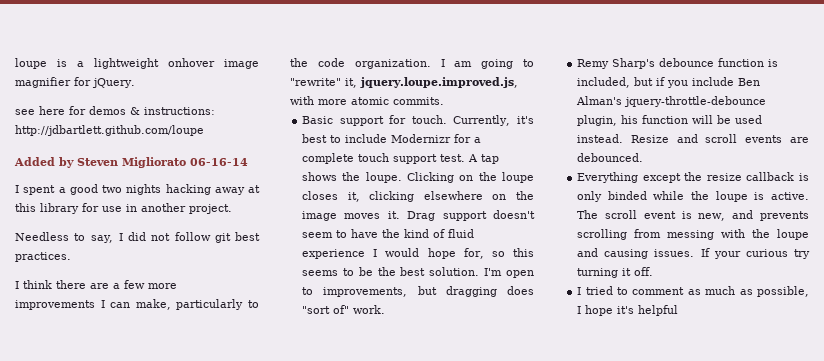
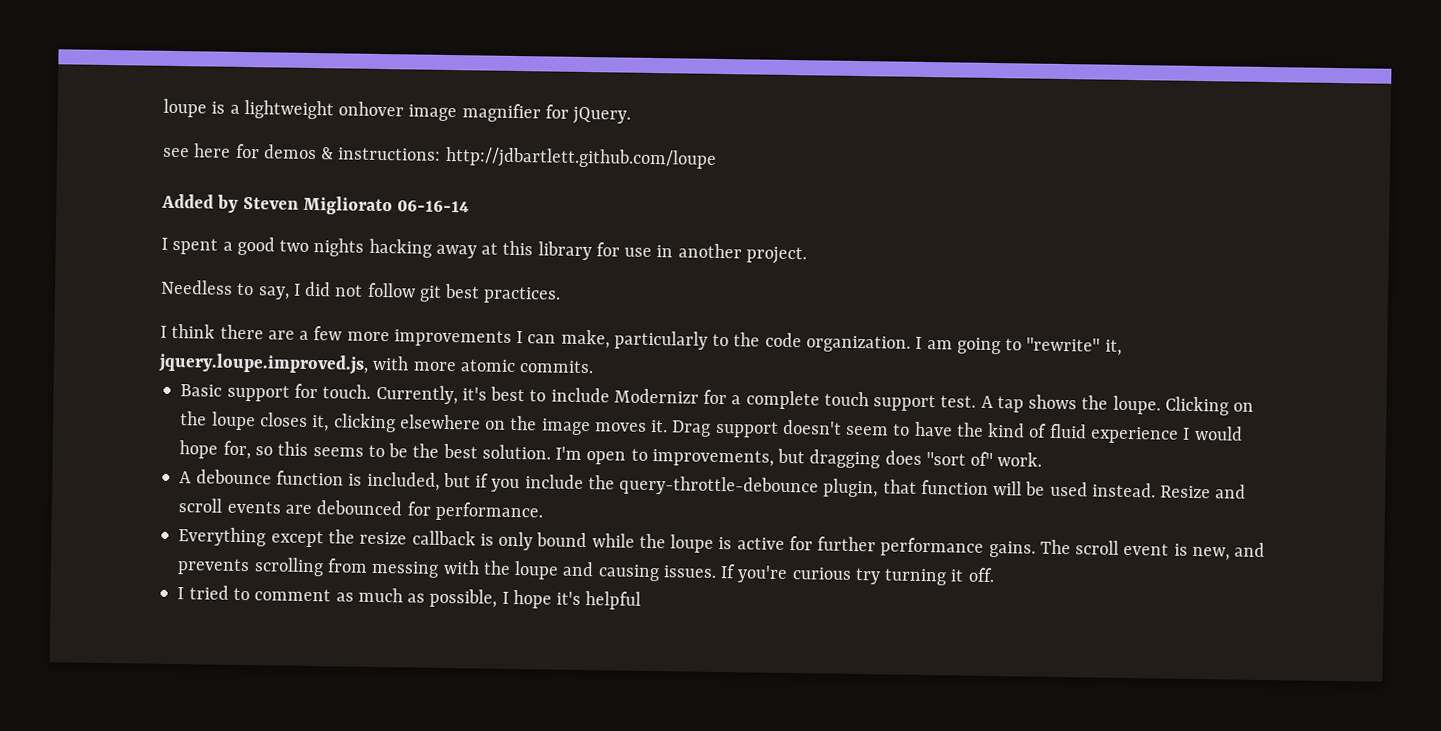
- Remy Sharp's debounce function is included, but if you include Ben Alman's jquery-throttle-debounce plugin, his function will be used instead.
+ A debounce function is included, but if you include the query-throttle-debounce plugin, that function will be used instead.
- Resize and scroll events are debounced.
+ Resize and scroll events are debounced for performance.
- Everything except the resize callback is only binded while the loupe is active.
+ Everything except the resize callback is only bound while the loupe is active for further performance gains.
- If your curious try turning it off.
+ If you're curious try turning it off.

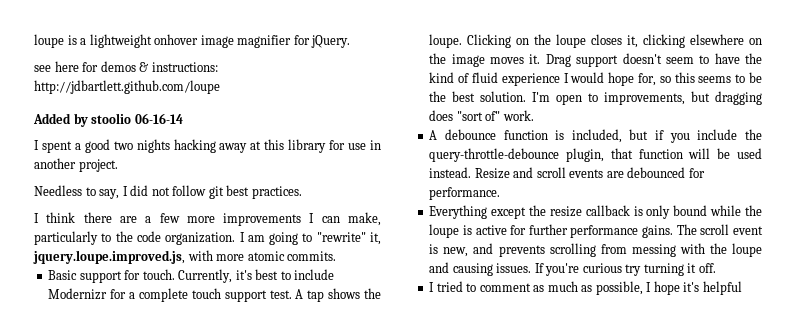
- Added by Steven Migliorato 06-16-14
+ Added by stoolio 06-16-14

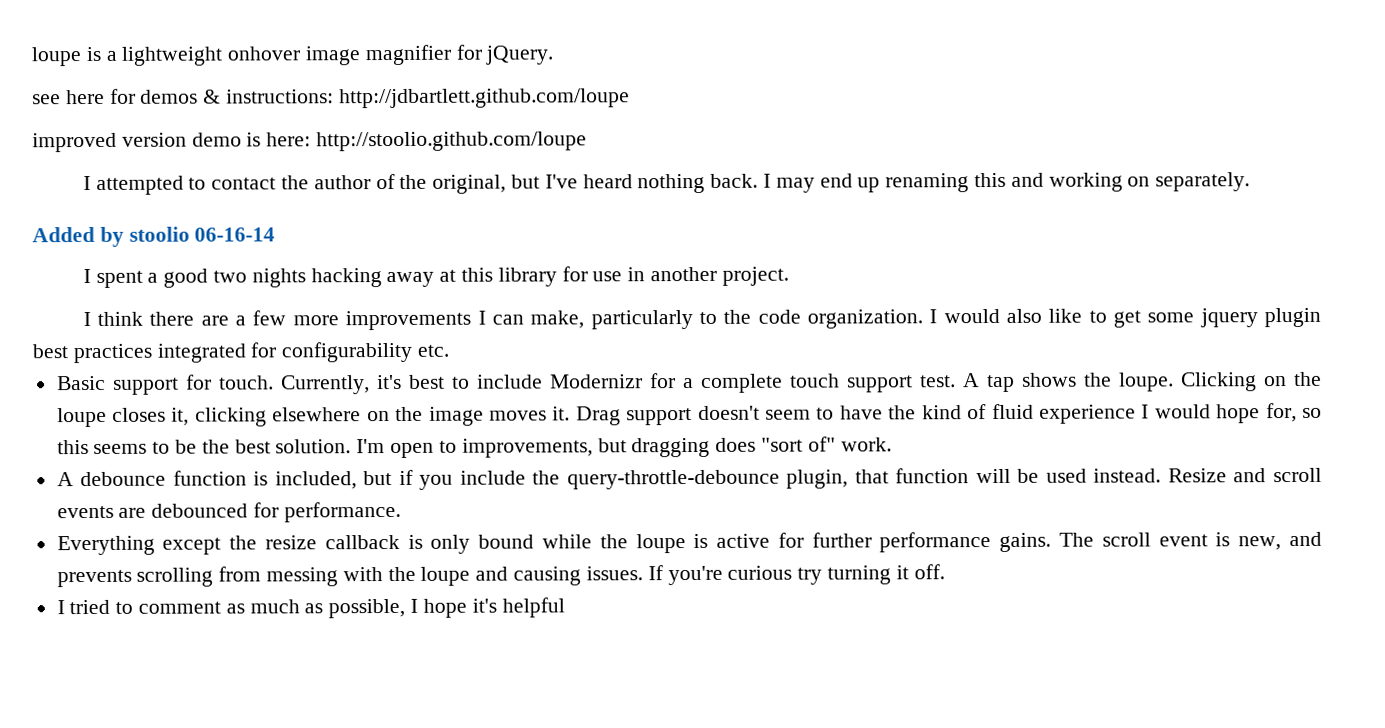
+ improved version demo is here: http://stoolio.github.com/loupe
+ I attempted to contact the author of the original, but I've heard nothing back. I may end up renaming this and working on separately.
- Needless to say, I did not follow git best practices.
- I am going to "rewrite" it, jquery.loupe.improved.js, with more atomic commits.
+ I would also like to get some jquery plugin best practices integrated for configurability etc.

